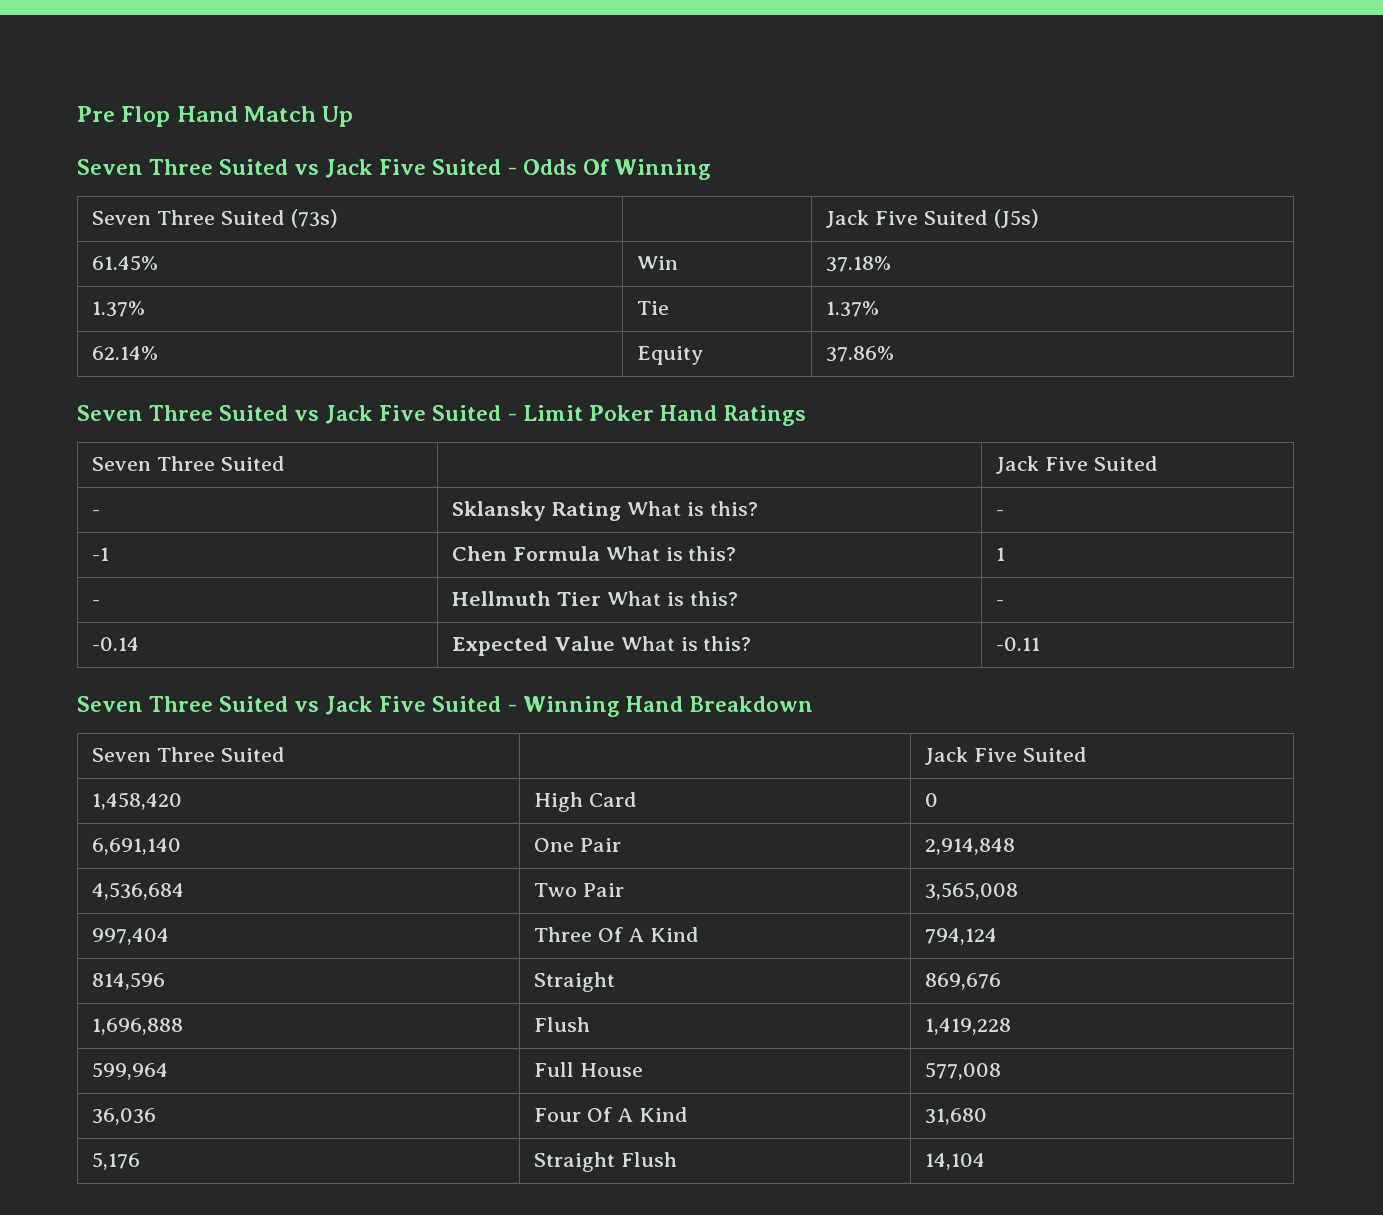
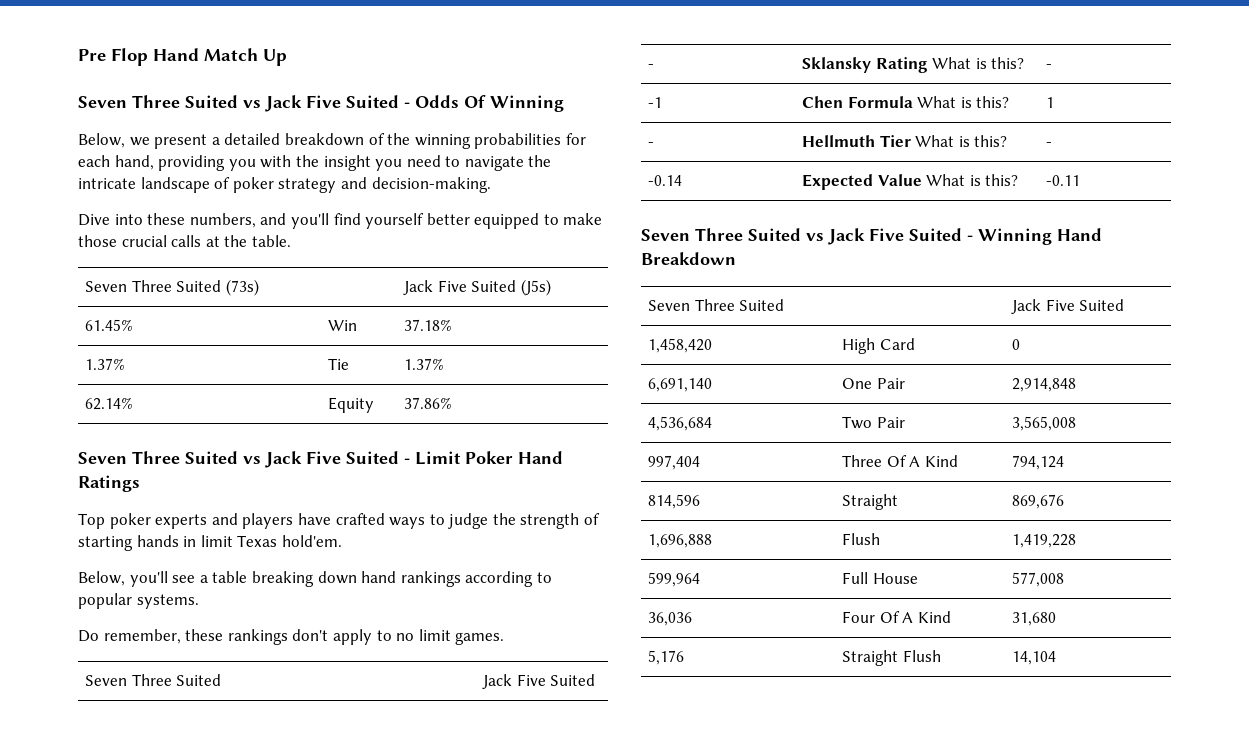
+ Below, we present a detailed breakdown of the winning probabilities for each hand, providing you with the insight you need to navigate the intricate landscape of poker strategy and decision-making.
+ Dive into these numbers, and you'll find yourself better equipped to make those crucial calls at the table.
+ Top poker experts and players have crafted ways to judge the strength of starting hands in limit Texas hold'em.
+ Below, you'll see a table breaking down hand rankings according to popular systems.
+ Do remember, these rankings don't apply to no limit games.

